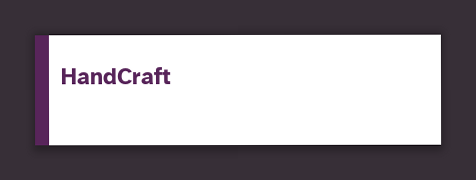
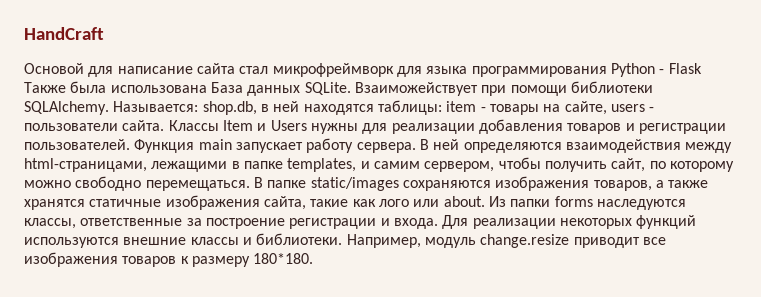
+ Основой для написание сайта стал микрофреймворк для языка программирования Python - Flask Также была использована База данных SQLite. Взаиможействует при помощи библиотеки SQLAlchemy. Называется: shop.db, в ней находятся таблицы: item - товары на сайте, users - пользователи сайта. Классы Item и Users нужны для реализации добавления товаров и регистрации пользователей. Функция main запускает работу сервера. В ней определяются взаимодействия между html-страницами, лежащими в папке templates, и самим сервером, чтобы получить сайт, по которому можно свободно перемещаться. В папке static/images сохраняются изображения товаров, а также хранятся статичные изображения сайта, такие как лого или about. Из папки forms наследуются классы, ответственные за построение регистрации и входа. Для реализации некоторых функций используются внешние классы и библиотеки. Например, модуль change.resize приводит все изображения товаров к размеру 180*180.

